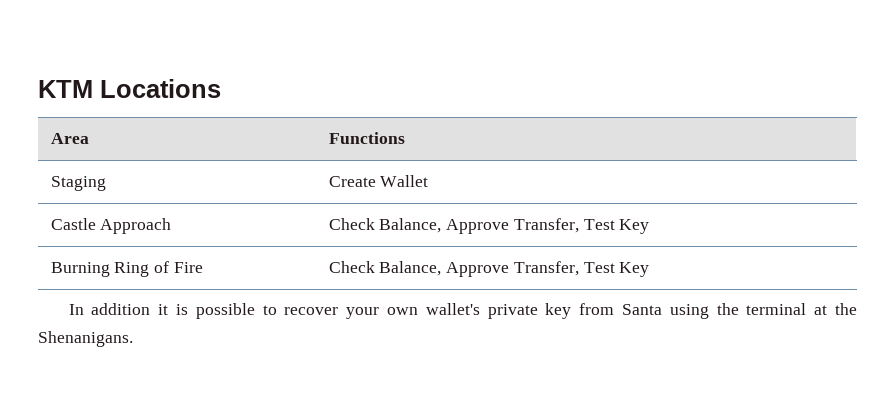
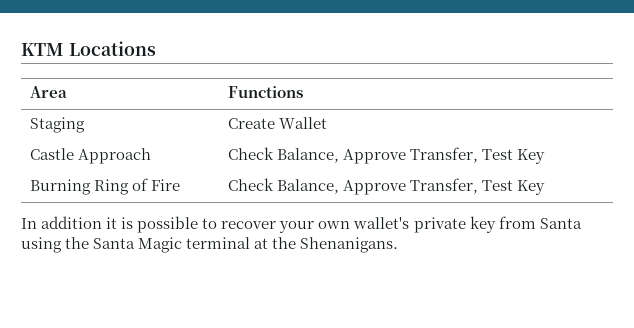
- In addition it is possible to recover your own wallet's private key from Santa using the terminal at the Shenanigans.
+ In addition it is possible to recover your own wallet's private key from Santa using the Santa Magic terminal at the Shenanigans.

